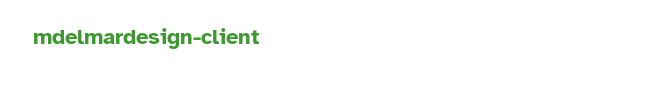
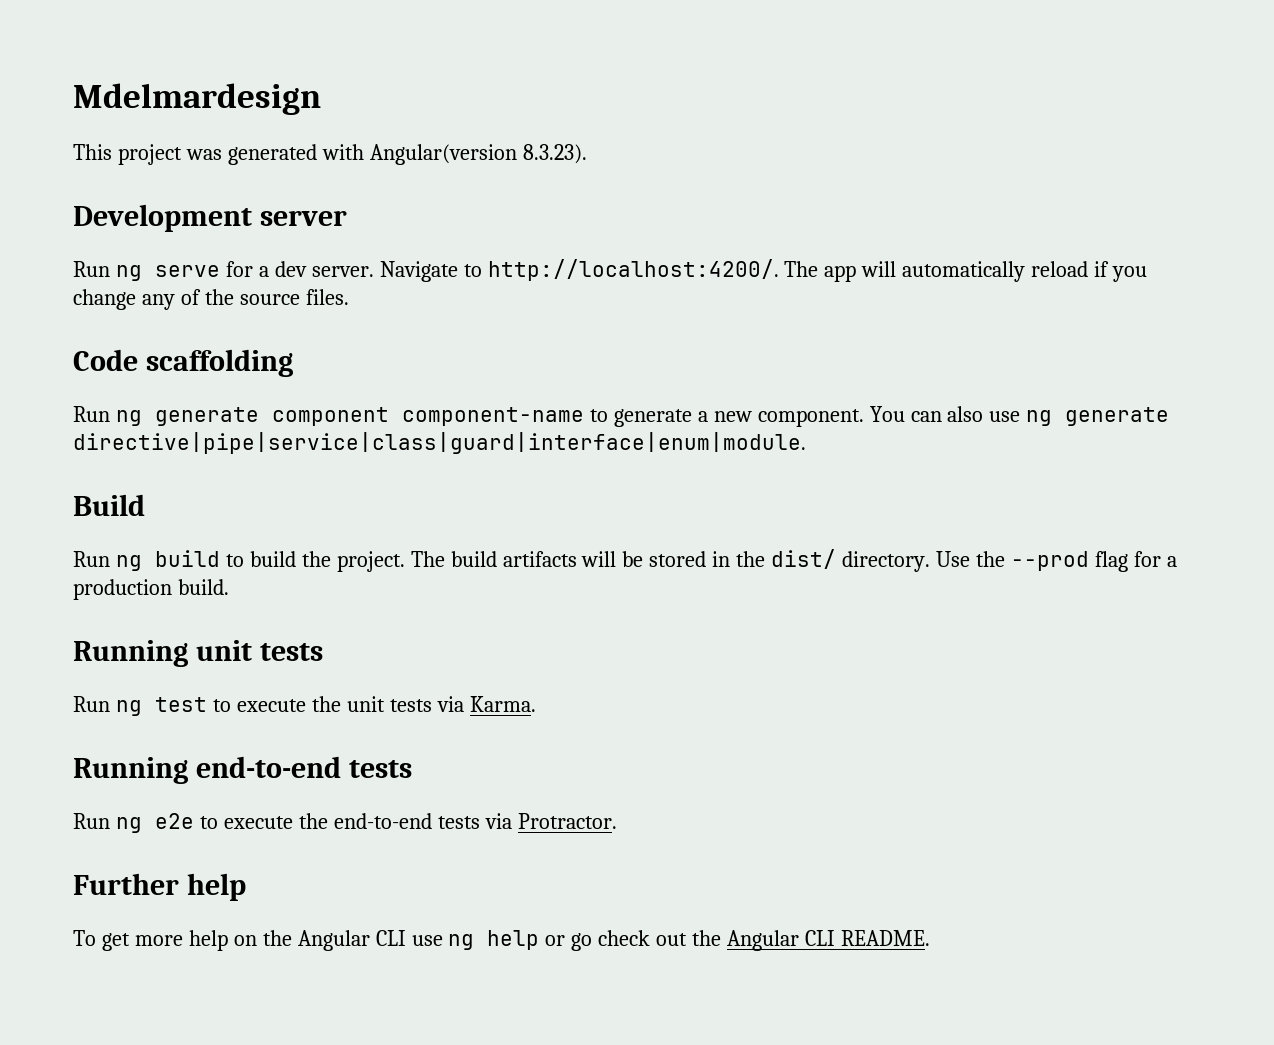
- mdelmardesign-client
+ Mdelmardesign
+ This project was generated with Angular(version 8.3.23).
+ Development server
+ Run ng serve for a dev server. Navigate to http://localhost:4200/. The app will automatically reload if you change any of the source files.
+ Code scaffolding
+ Run ng generate component component-name to generate a new component. You can also use ng generate directive|pipe|service|class|guard|interface|enum|module.
+ Build
+ Run ng build to build the project. The build artifacts will be stored in the dist/ directory. Use the --prod flag for a production build.
+ Running unit tests
+ Run ng test to execute the unit tests via Karma.
+ Running end-to-end tests
+ Run ng e2e to execute the end-to-end tests via Protractor.
+ Further help
+ To get more help on the Angular CLI use ng help or go check out the Angular CLI README.

